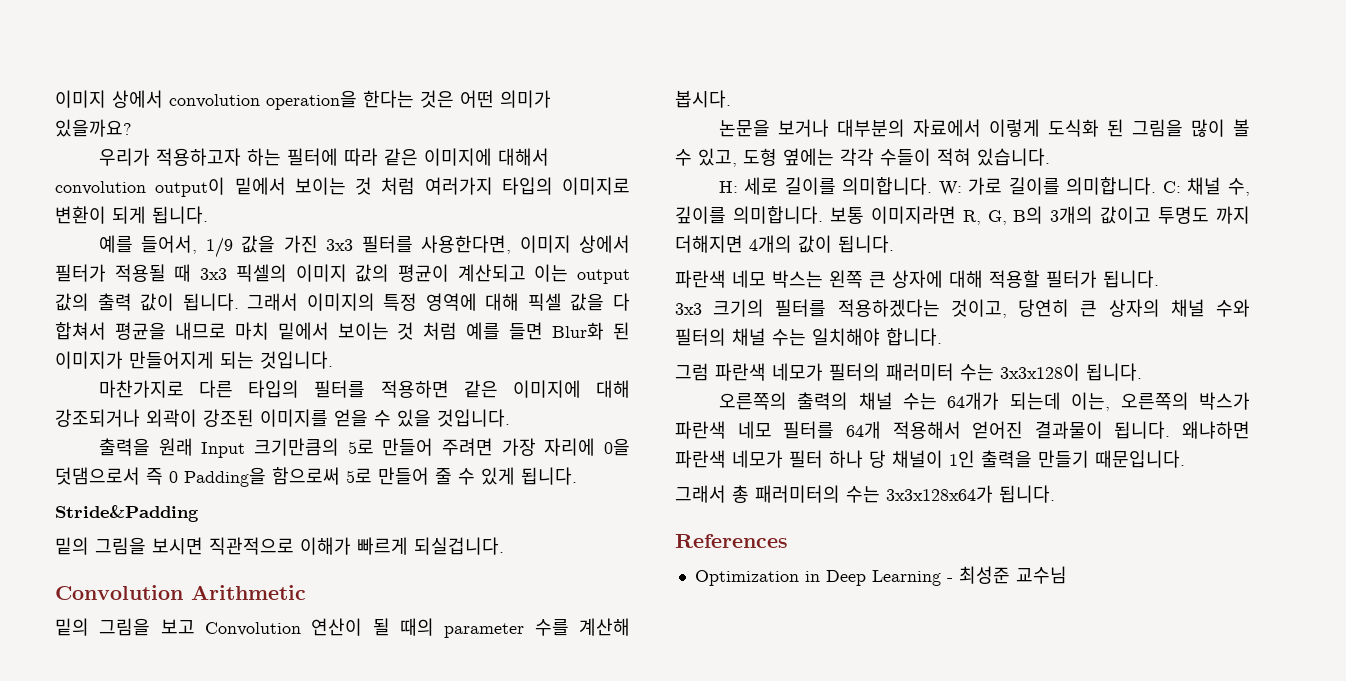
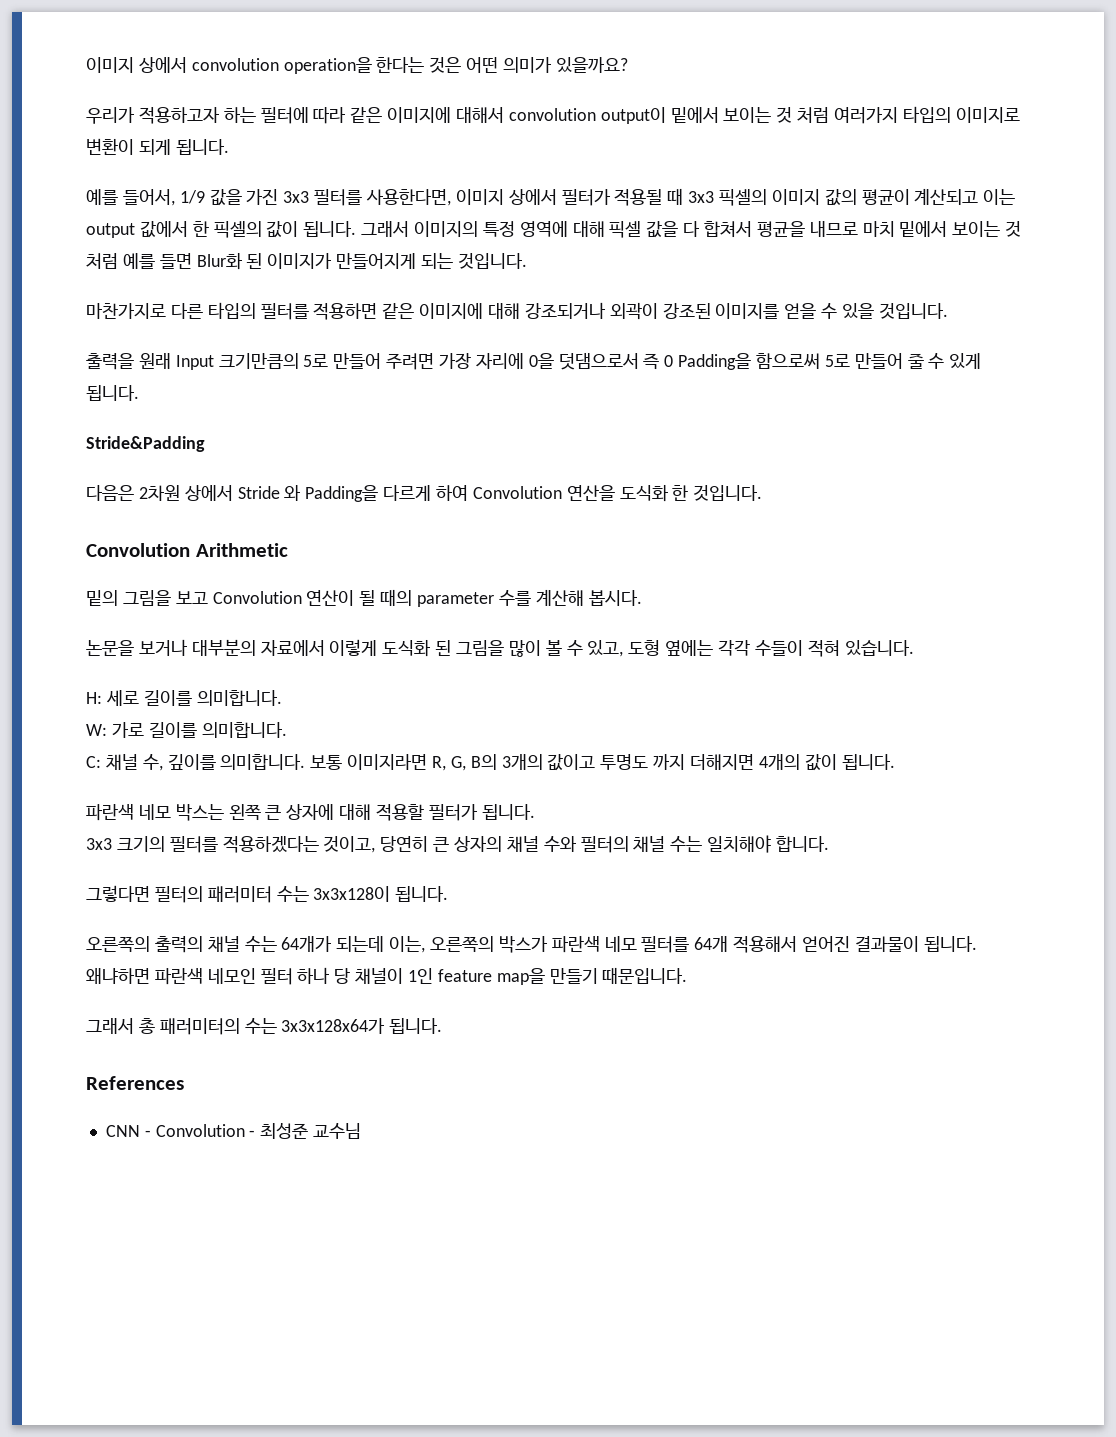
- 예를 들어서, 1/9 값을 가진 3x3 필터를 사용한다면, 이미지 상에서 필터가 적용될 때 3x3 픽셀의 이미지 값의 평균이 계산되고 이는 output 값의 출력 값이 됩니다.
+ 예를 들어서, 1/9 값을 가진 3x3 필터를 사용한다면, 이미지 상에서 필터가 적용될 때 3x3 픽셀의 이미지 값의 평균이 계산되고 이는 output 값에서 한 픽셀의 값이 됩니다.
- 밑의 그림을 보시면 직관적으로 이해가 빠르게 되실겁니다.
+ 다음은 2차원 상에서 Stride 와 Padding을 다르게 하여 Convolution 연산을 도식화 한 것입니다.
- H: 세로 길이를 의미합니다. W: 가로 길이를 의미합니다. C: 채널 수, 깊이를 의미합니다.
+ H: 세로 길이를 의미합니다.
+ W: 가로 길이를 의미합니다.
+ C: 채널 수, 깊이를 의미합니다.
- 그럼 파란색 네모가 필터의 패러미터 수는 3x3x128이 됩니다.
+ 그렇다면 필터의 패러미터 수는 3x3x128이 됩니다.
- 왜냐하면 파란색 네모가 필터 하나 당 채널이 1인 출력을 만들기 때문입니다.
+ 왜냐하면 파란색 네모인 필터 하나 당 채널이 1인 feature map을 만들기 때문입니다.
- Optimization in Deep Learning - 최성준 교수님
+ CNN - Convolution - 최성준 교수님

